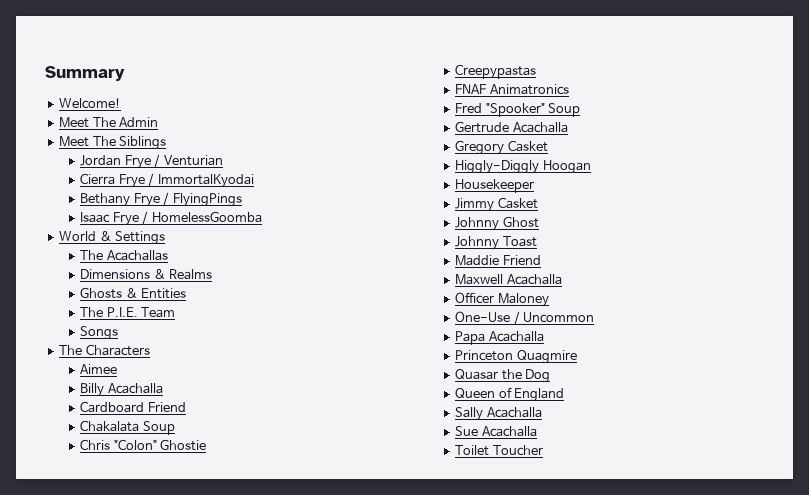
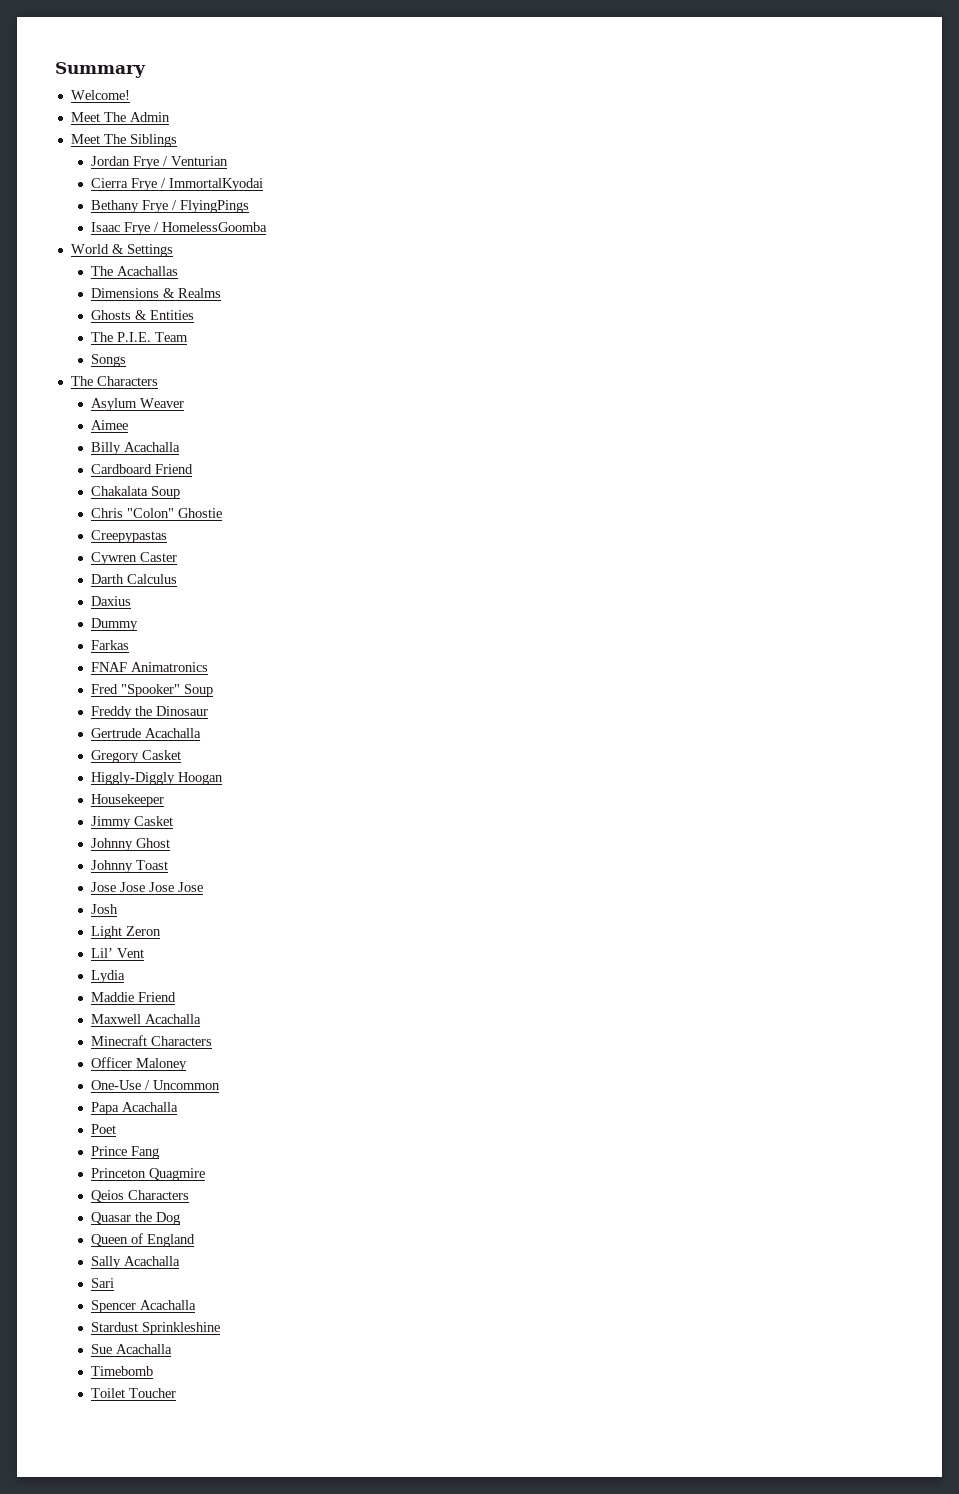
+ Asylum Weaver
+ Cywren Caster
+ Darth Calculus
+ Daxius
+ Dummy
+ Farkas
+ Freddy the Dinosaur
+ Jose Jose Jose Jose
+ Josh
+ Light Zeron
+ Lil’ Vent
+ Lydia
+ Minecraft Characters
+ Poet
+ Prince Fang
+ Qeios Characters
+ Sari
+ Spencer Acachalla
+ Stardust Sprinkleshine
+ Timebomb

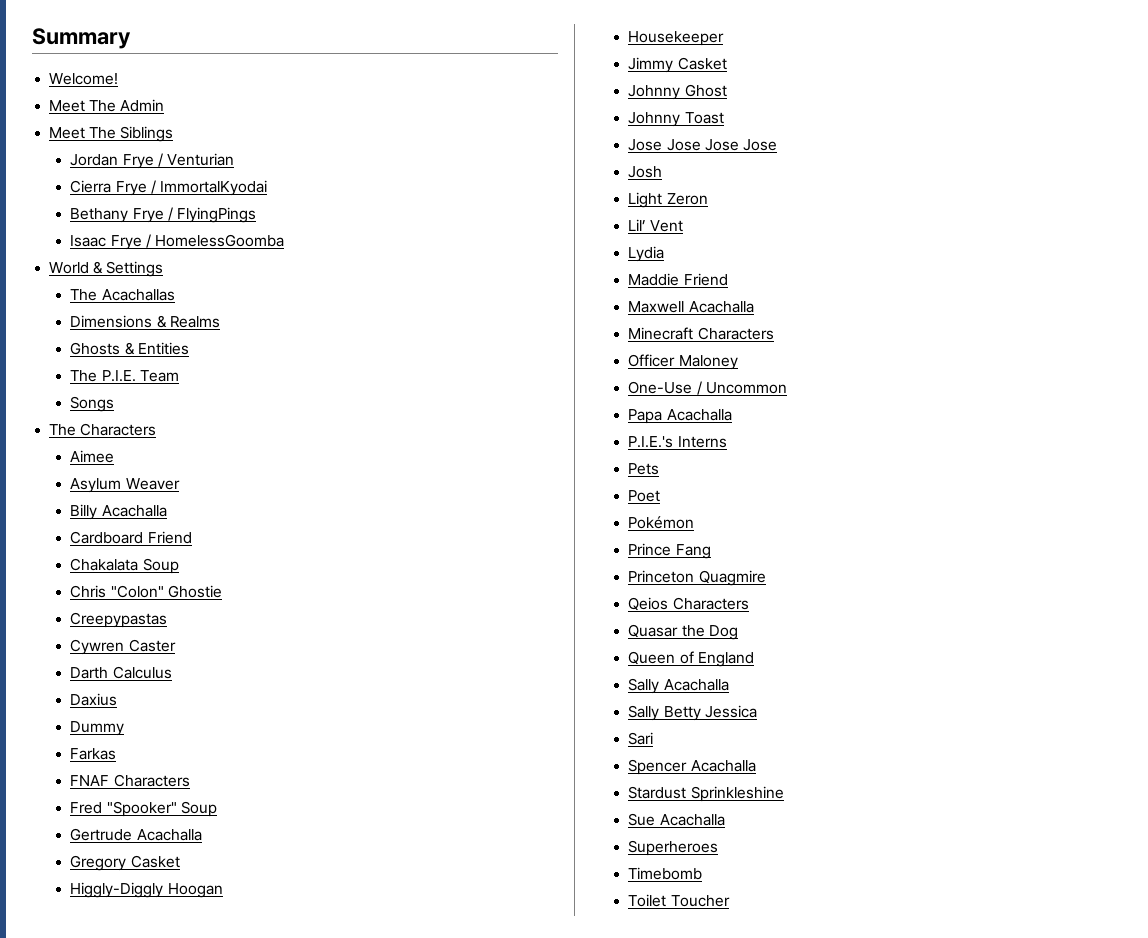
+ Aimee
- Aimee
- FNAF Animatronics
+ FNAF Characters
- Freddy the Dinosaur
+ P.I.E.'s Interns
+ Pets
+ Pokémon
+ Sally Betty Jessica
+ Superheroes

